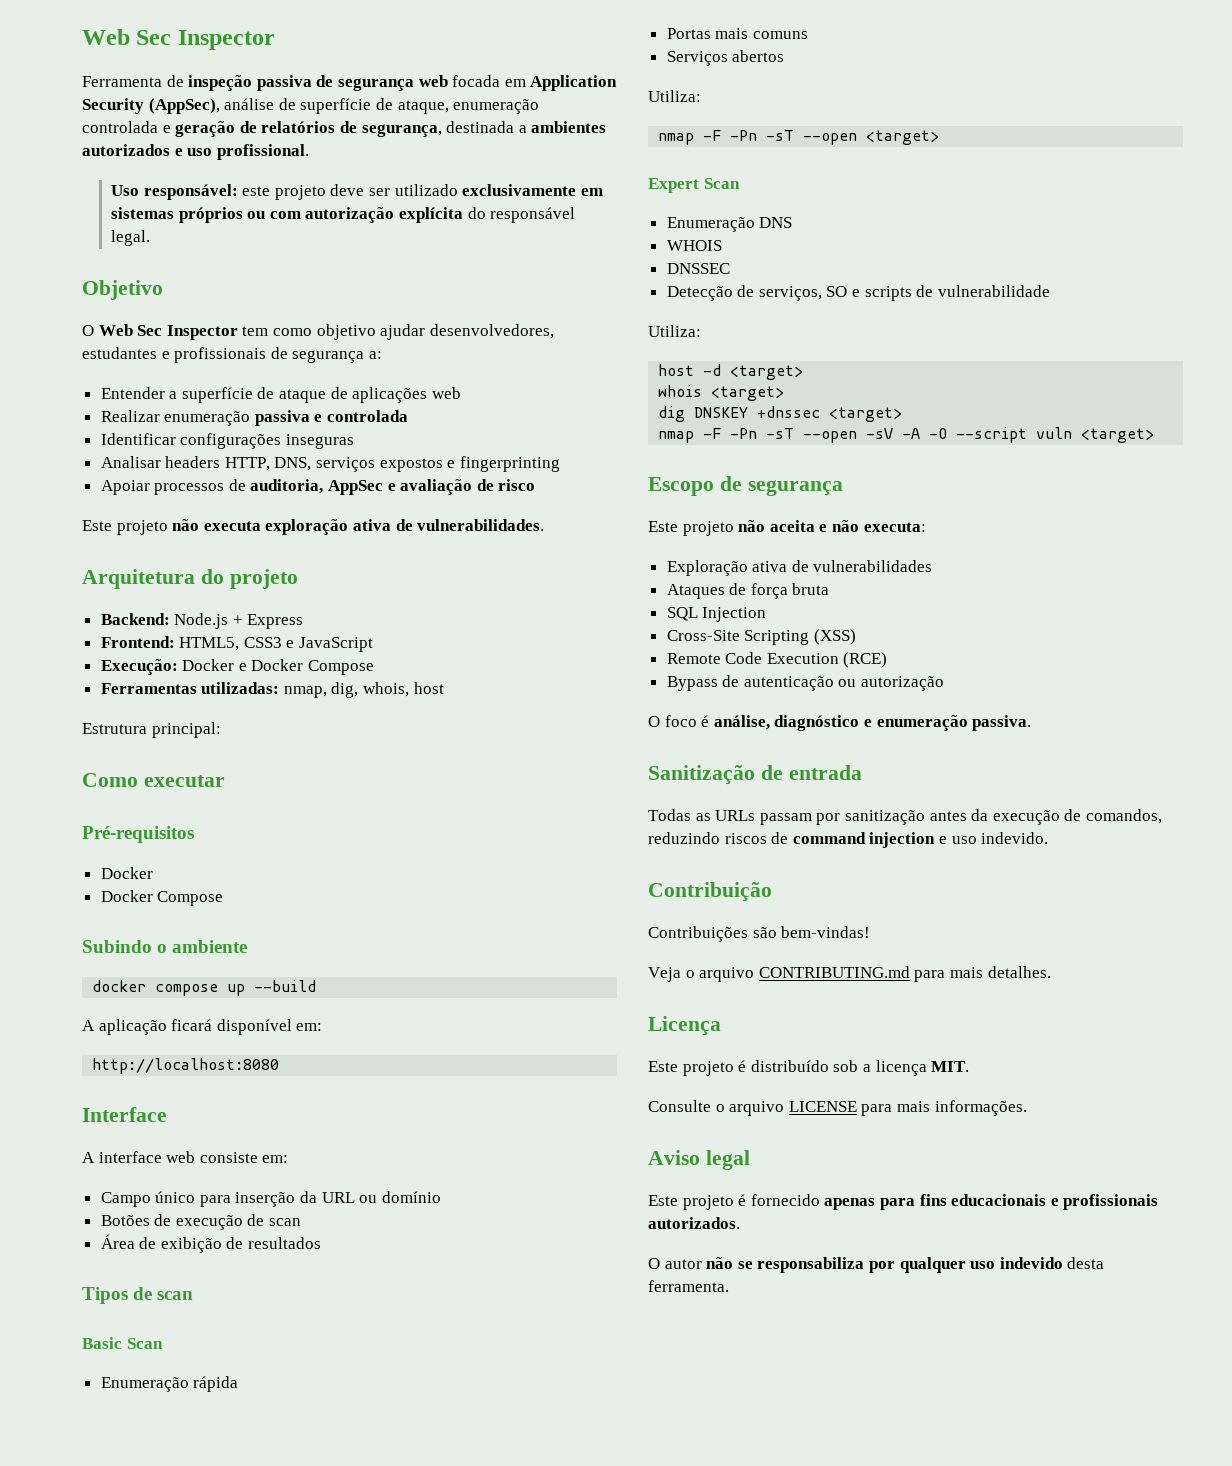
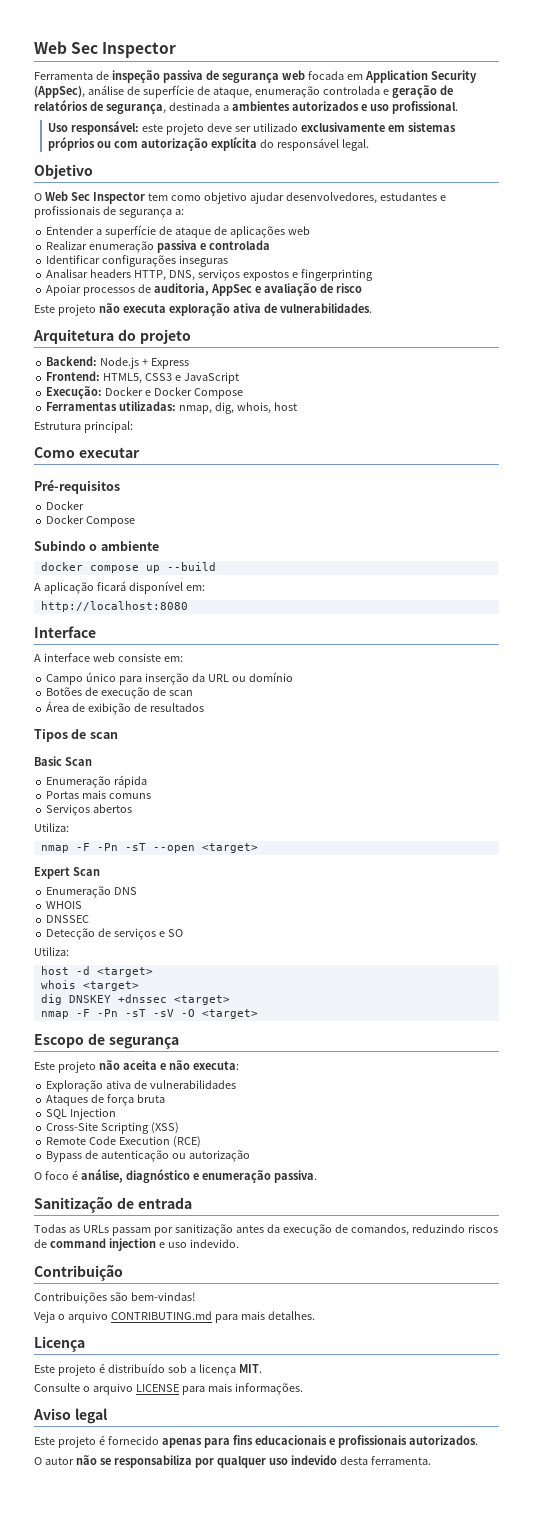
- Detecção de serviços, SO e scripts de vulnerabilidade
+ Detecção de serviços e SO
- nmap -F -Pn -sT --open -sV -A -O --script vuln <target>
+ nmap -F -Pn -sT -sV -O <target>

